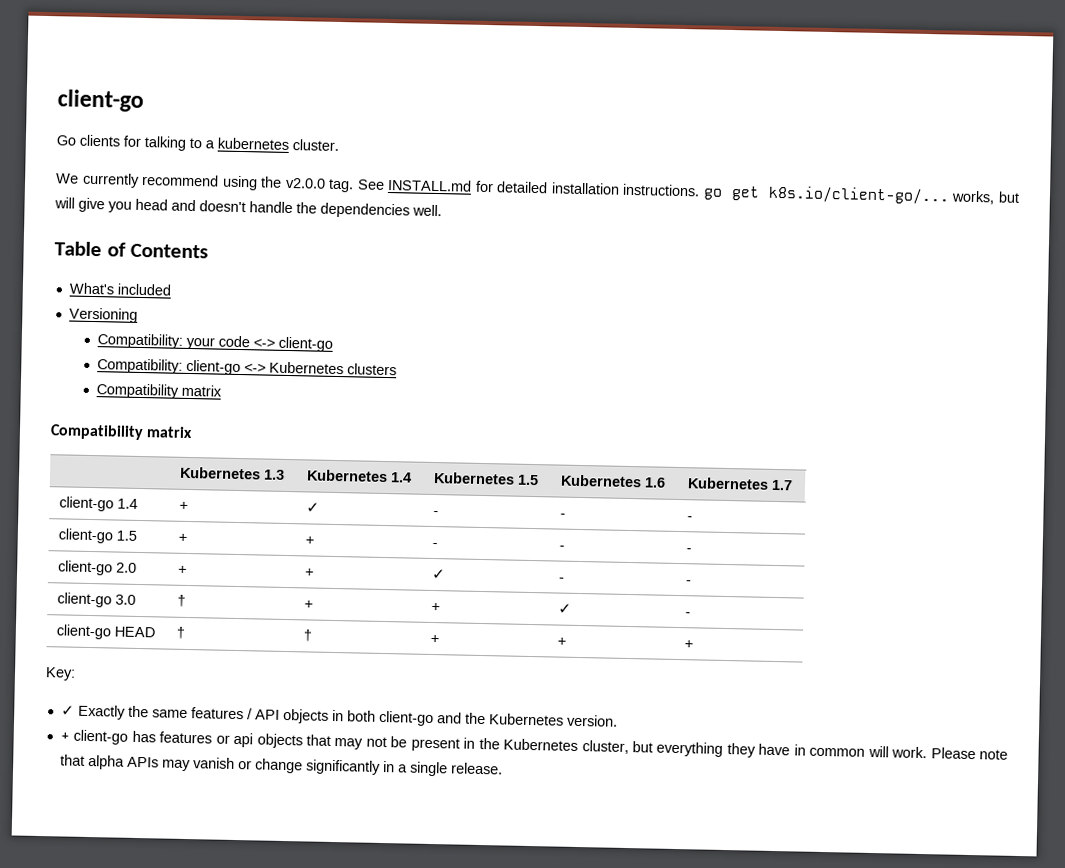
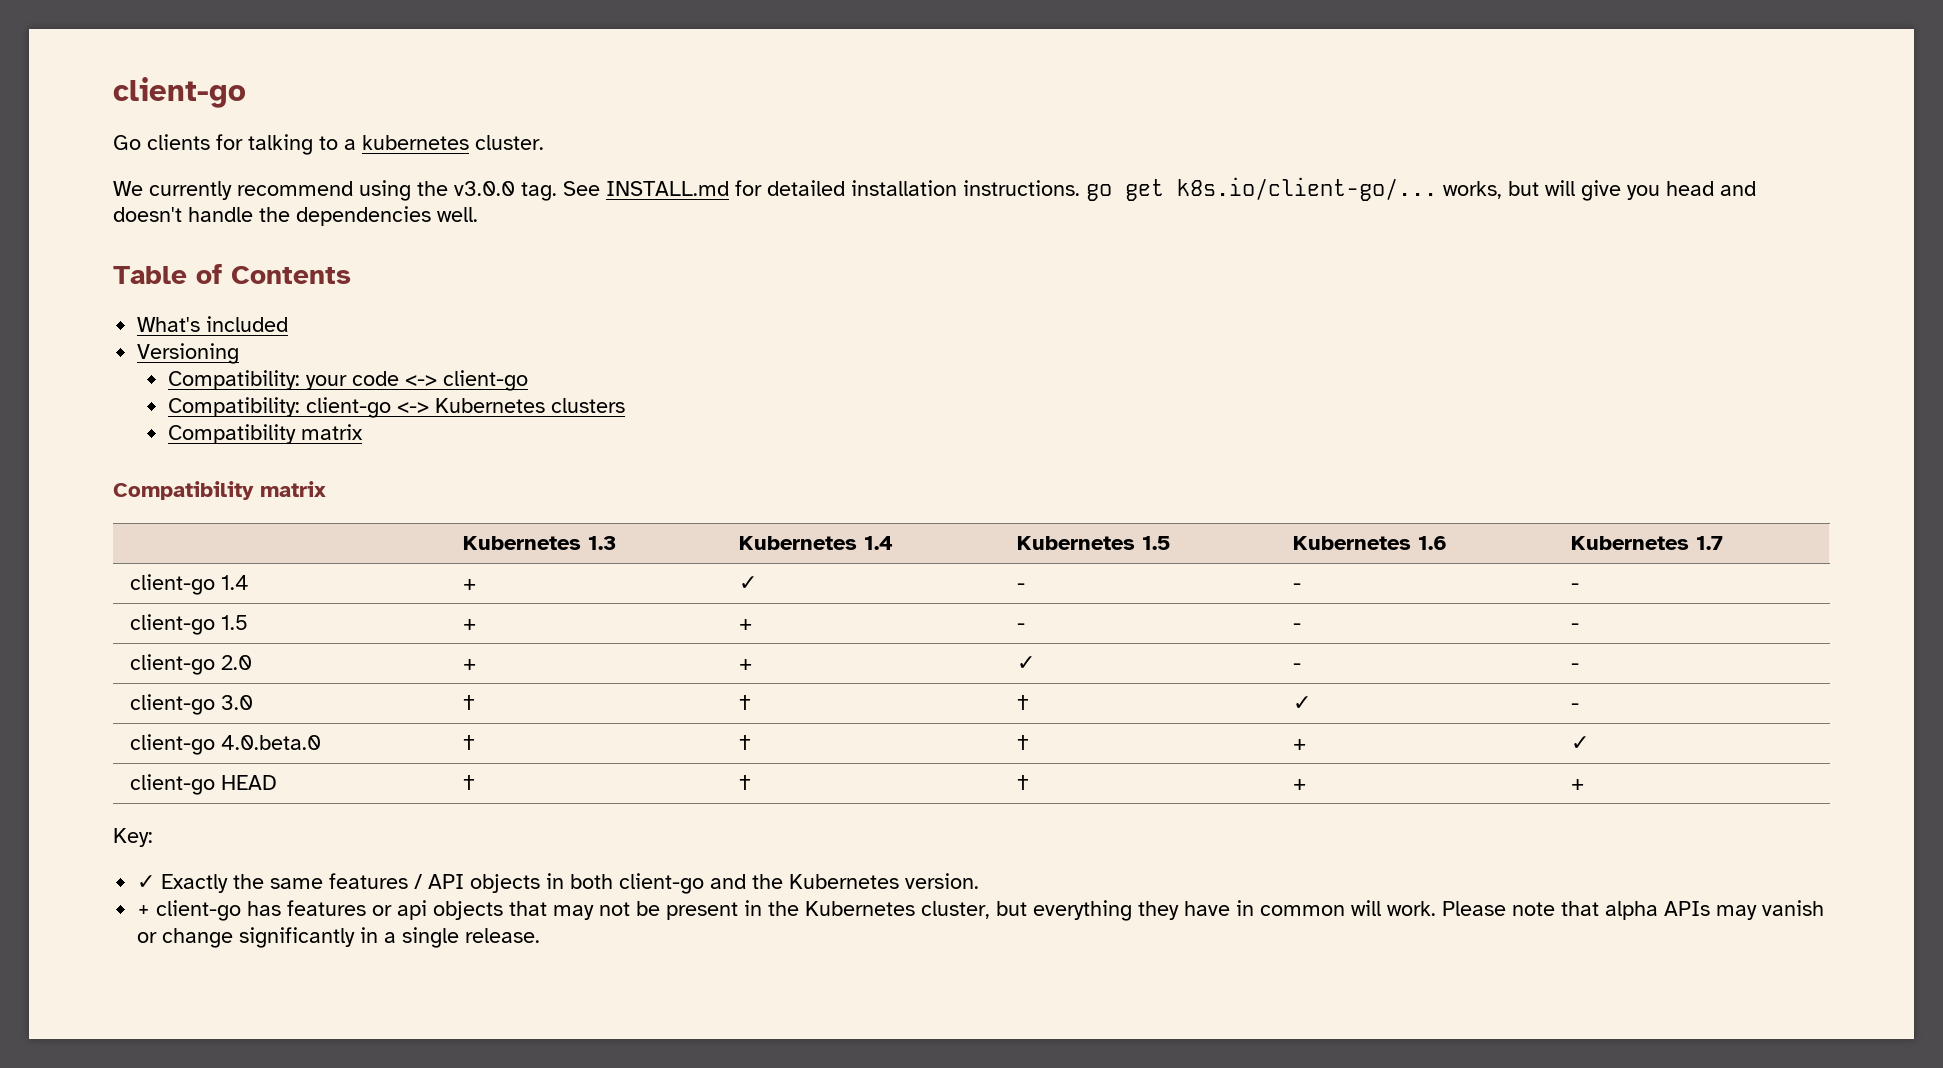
- We currently recommend using the v2.0.0 tag.
+ We currently recommend using the v3.0.0 tag.
- client-go 3.0 | † | + | + | ✓ | -
+ client-go 3.0 | † | † | † | ✓ | -
+ client-go 4.0.beta.0 | † | † | † | + | ✓
- client-go HEAD | † | † | + | + | +
+ client-go HEAD | † | † | † | + | +

